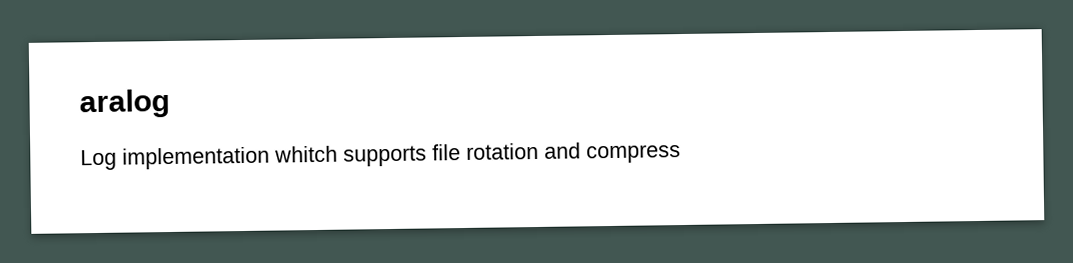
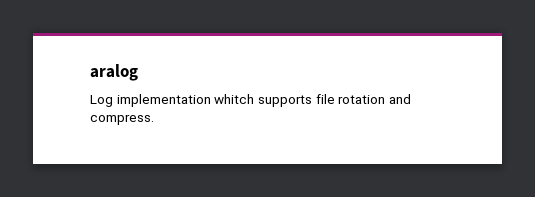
- Log implementation whitch supports file rotation and compress
+ Log implementation whitch supports file rotation and compress.

